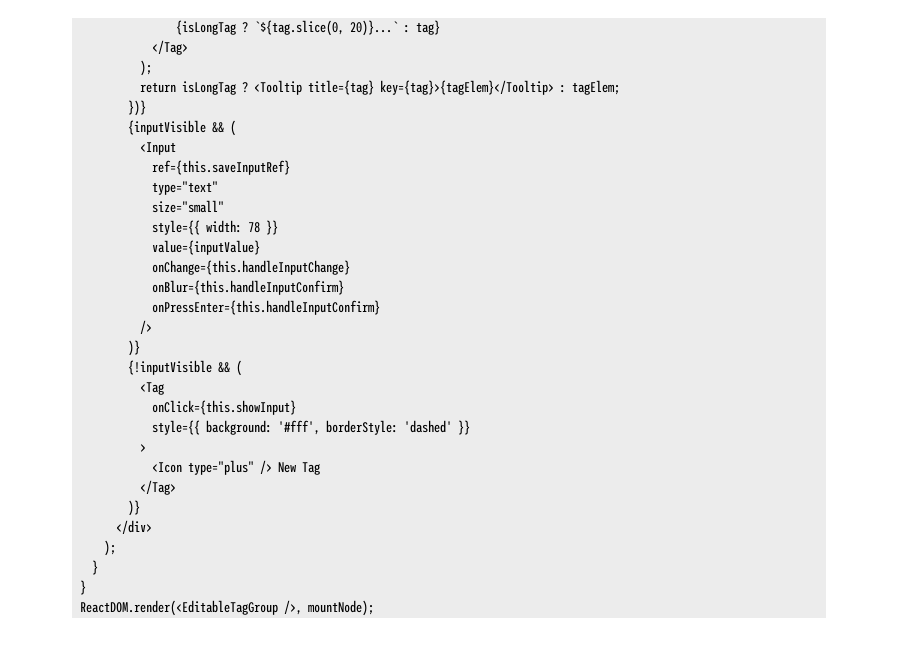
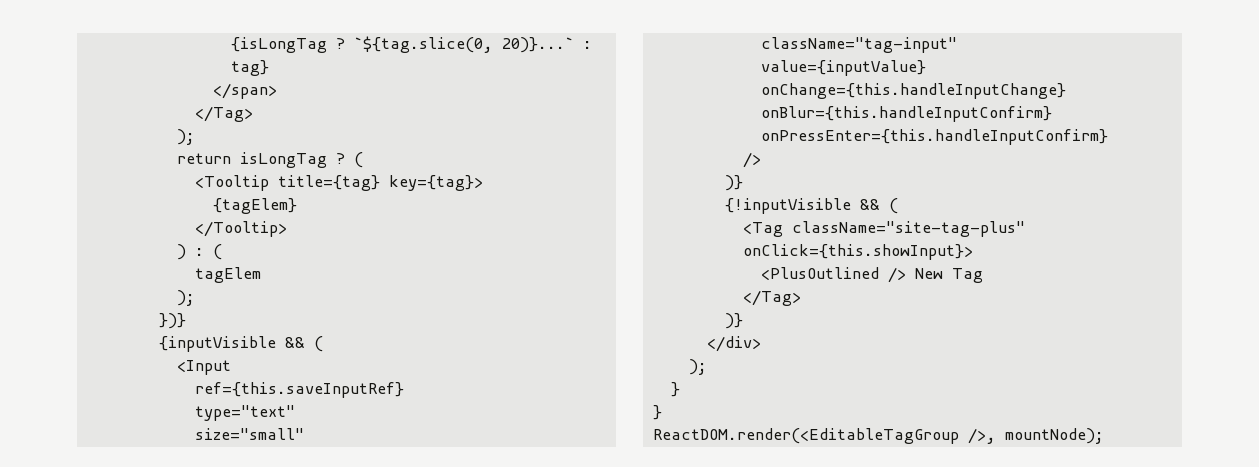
+ </span>
- return isLongTag ? <Tooltip title={tag} key={tag}>{tagElem}</Tooltip> : tagElem;
+ return isLongTag ? (
+ <Tooltip title={tag} key={tag}>
+ {tagElem}
+ </Tooltip>
+ ) : (
+ tagElem
+ );
- style={{ width: 78 }}
+ className="tag-input"
- <Tag
- onClick={this.showInput}
- style={{ background: '#fff', borderStyle: 'dashed' }}
- >
- <Icon type="plus" /> New Tag
+ <Tag className="site-tag-plus" onClick={this.showInput}>
+ <PlusOutlined /> New Tag

